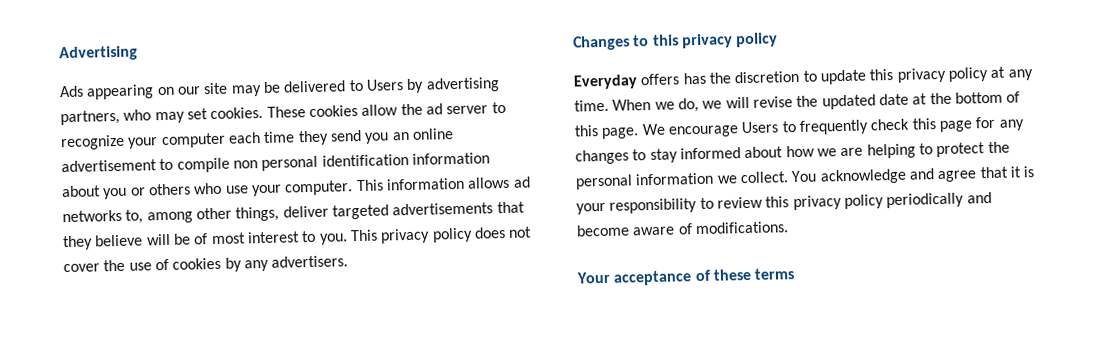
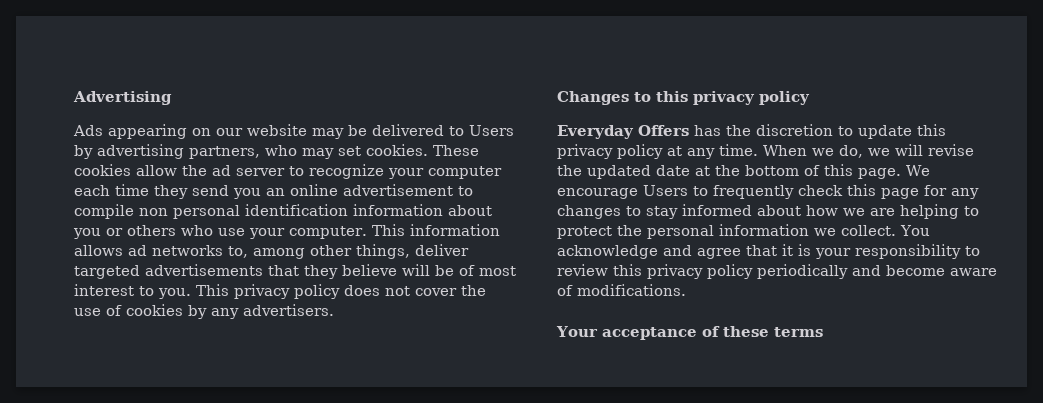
- Ads appearing on our site may be delivered to Users by advertising partners, who may set cookies.
+ Ads appearing on our website may be delivered to Users by advertising partners, who may set cookies.
- Everyday offers has the discretion to update this privacy policy at any time.
+ Everyday Offers has the discretion to update this privacy policy at any time.

